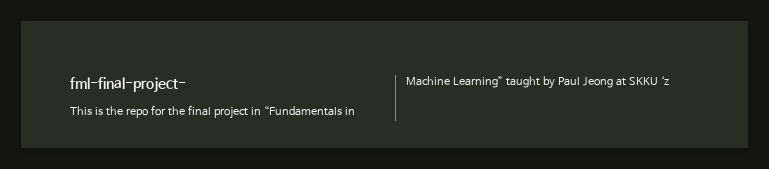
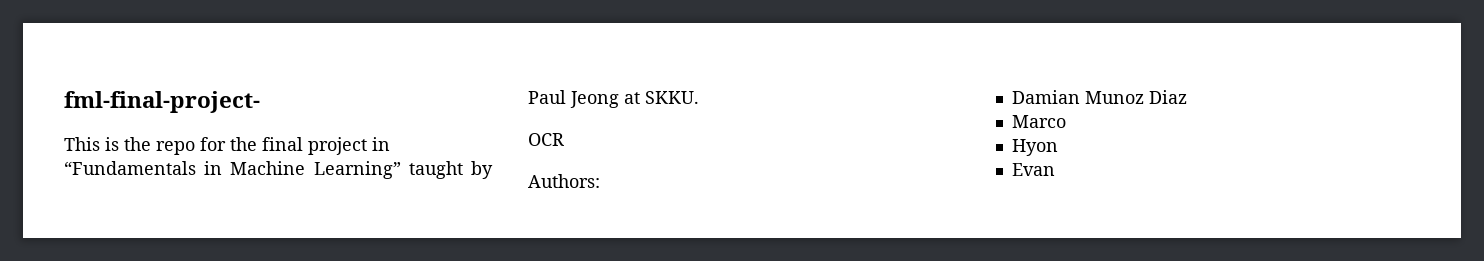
- This is the repo for the final project in “Fundamentals in Machine Learning” taught by Paul Jeong at SKKU ‘z
+ This is the repo for the final project in “Fundamentals in Machine Learning” taught by Paul Jeong at SKKU.
+ OCR
+ Authors:
+ Damian Munoz Diaz
+ Marco
+ Hyon
+ Evan

